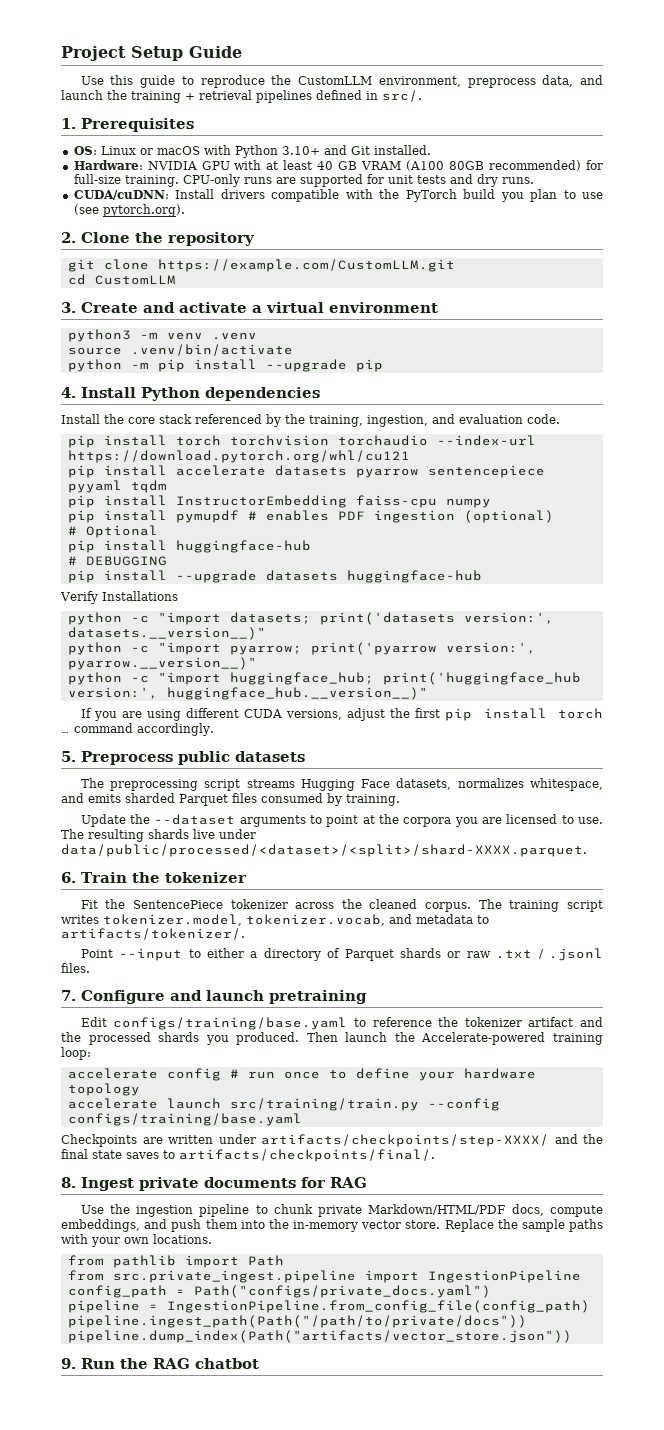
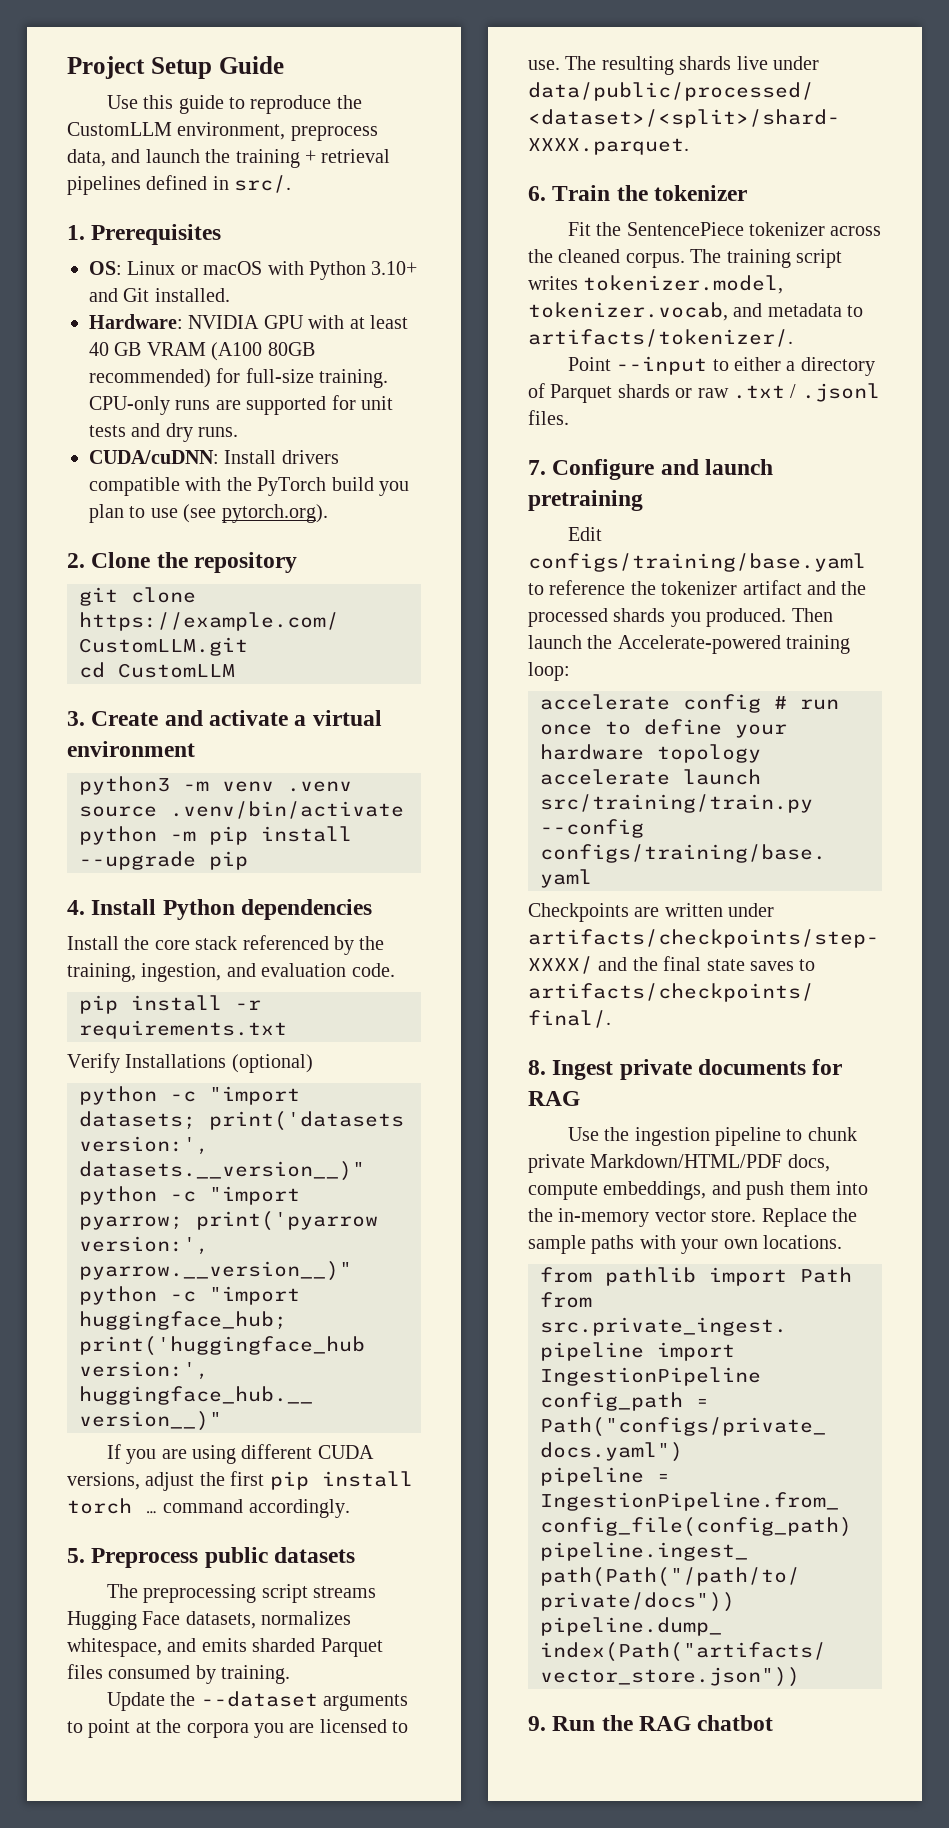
- pip install torch torchvision torchaudio --index-url https://download.pytorch.org/whl/cu121
- pip install accelerate datasets pyarrow sentencepiece pyyaml tqdm
- pip install InstructorEmbedding faiss-cpu numpy
- pip install pymupdf # enables PDF ingestion (optional)
- # Optional
- pip install huggingface-hub
- # DEBUGGING
- pip install --upgrade datasets huggingface-hub
+ pip install -r requirements.txt
- Verify Installations
+ Verify Installations (optional)

